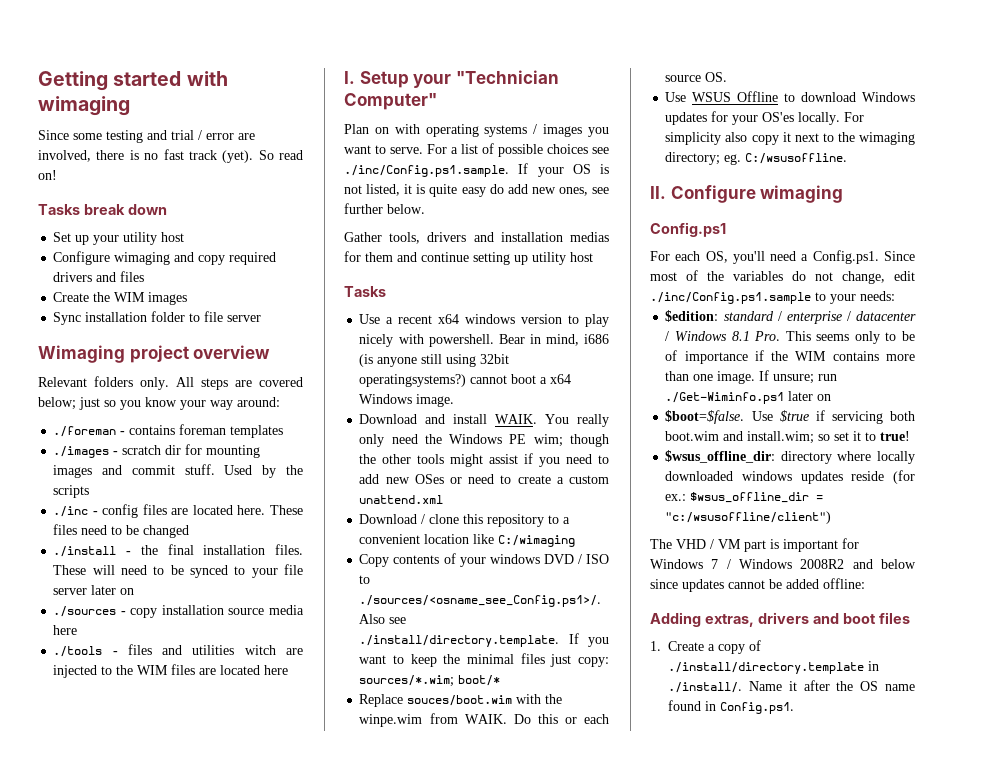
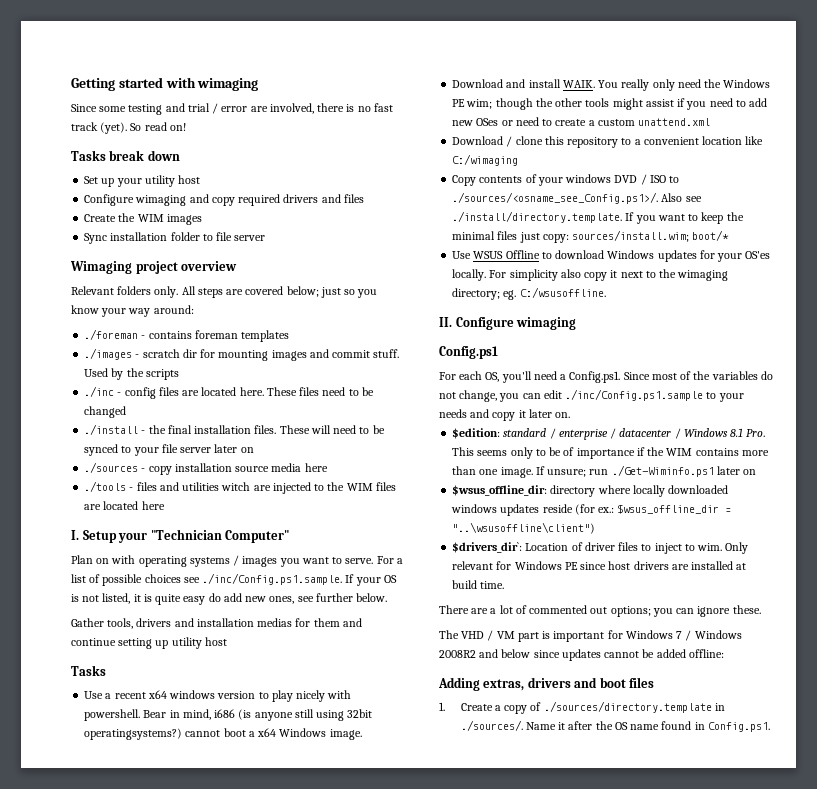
- Copy contents of your windows DVD / ISO to ./sources/<osname_see_Config.ps1>/. Also see ./install/directory.template. If you want to keep the minimal files just copy: sources/*.wim; boot/*
+ Copy contents of your windows DVD / ISO to ./sources/<osname_see_Config.ps1>/. Also see ./install/directory.template. If you want to keep the minimal files just copy: sources/install.wim; boot/*
- Replace souces/boot.wim with the winpe.wim from WAIK. Do this or each source OS.
- For each OS, you'll need a Config.ps1. Since most of the variables do not change, edit ./inc/Config.ps1.sample to your needs:
+ For each OS, you'll need a Config.ps1. Since most of the variables do not change, you can edit ./inc/Config.ps1.sample to your needs and copy it later on.
- $boot=$false. Use $true if servicing both boot.wim and install.wim; so set it to true!
- $wsus_offline_dir: directory where locally downloaded windows updates reside (for ex.: $wsus_offline_dir = "c:/wsusoffline/client")
+ $wsus_offline_dir: directory where locally downloaded windows updates reside (for ex.: $wsus_offline_dir = "..\wsusoffline\client")
+ $drivers_dir`: Location of driver files to inject to wim. Only relevant for Windows PE since host drivers are installed at build time.
+ There are a lot of commented out options; you can ignore these.
- 1. Create a copy of ./install/directory.template in ./install/. Name it after the OS name found in Config.ps1.
+ 1. Create a copy of ./sources/directory.template in ./sources/. Name it after the OS name found in Config.ps1.

